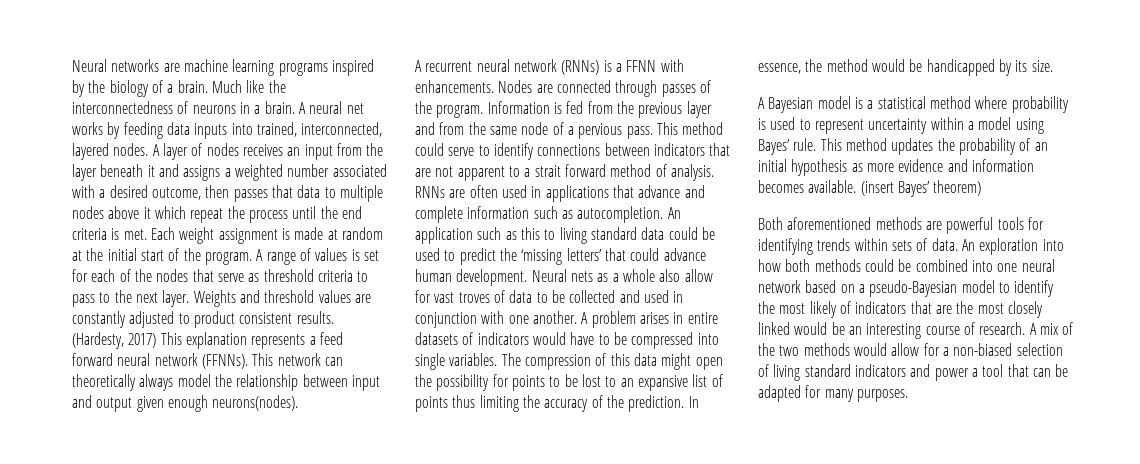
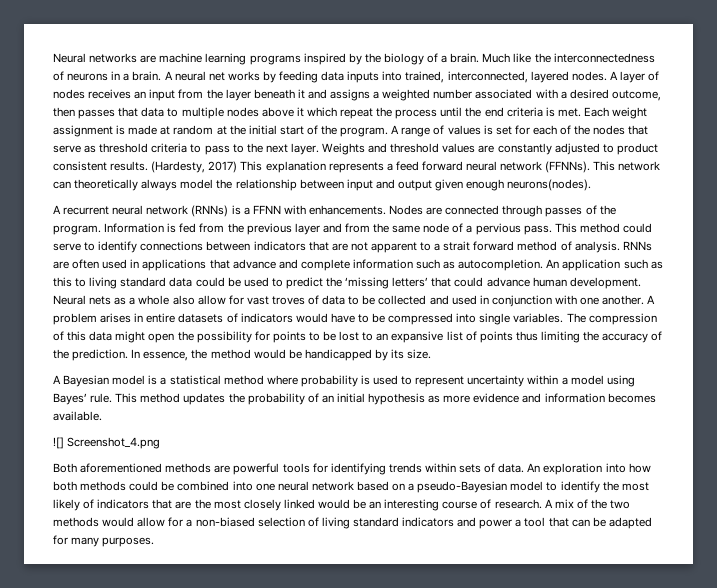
- This method updates the probability of an initial hypothesis as more evidence and information becomes available. (insert Bayes’ theorem)
+ This method updates the probability of an initial hypothesis as more evidence and information becomes available.
+ ![] Screenshot_4.png

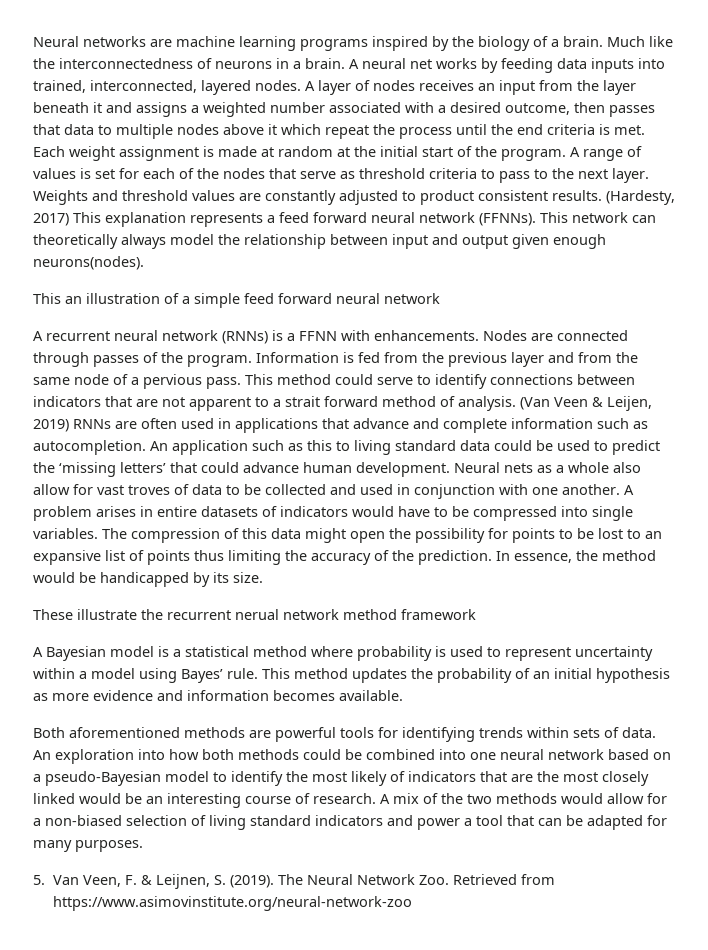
+ This an illustration of a simple feed forward neural network
- RNNs are often used in applications that advance and complete information such as autocompletion.
+ (Van Veen & Leijen, 2019) RNNs are often used in applications that advance and complete information such as autocompletion.
+ These illustrate the recurrent nerual network method framework
- ![] Screenshot_4.png
+ 5. Van Veen, F. & Leijnen, S. (2019). The Neural Network Zoo. Retrieved from https://www.asimovinstitute.org/neural-network-zoo

